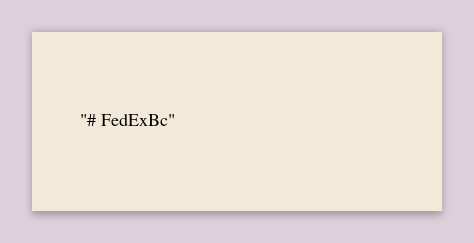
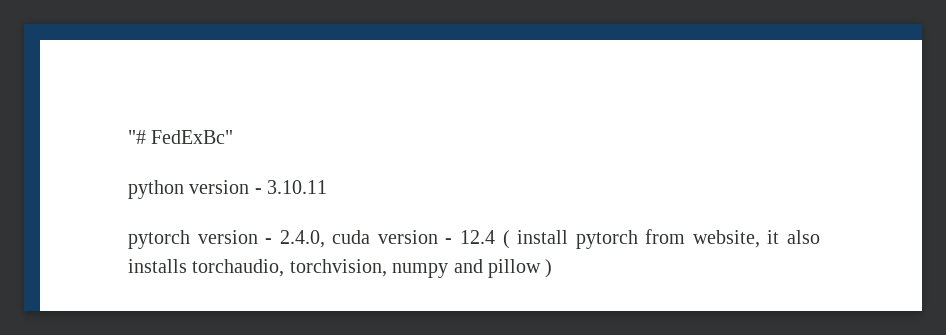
+ python version - 3.10.11
+ pytorch version - 2.4.0, cuda version - 12.4 ( install pytorch from website, it also installs torchaudio, torchvision, numpy and pillow )

